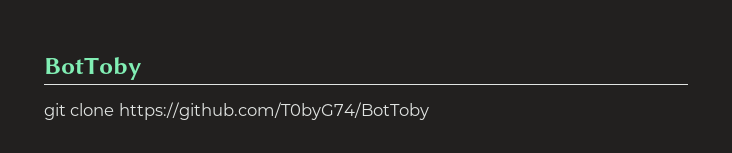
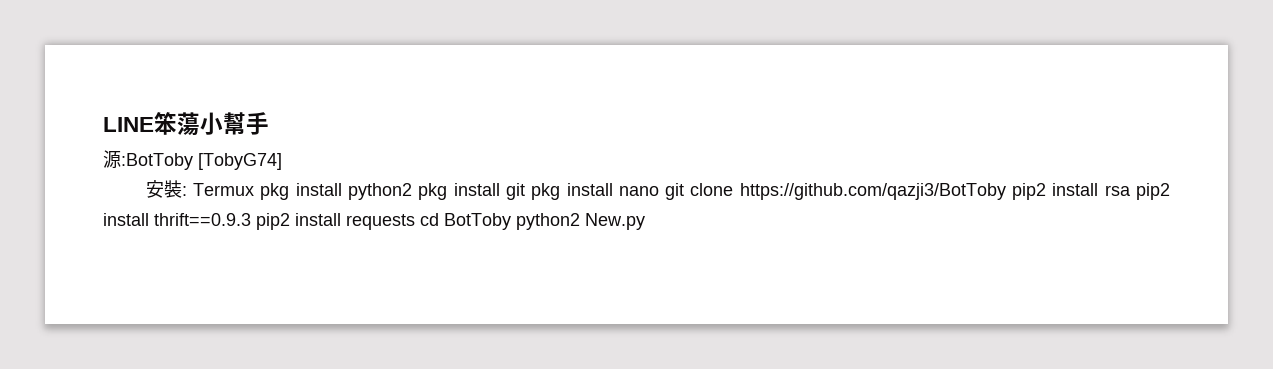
- BotToby
- git clone https://github.com/T0byG74/BotToby
+ LINE笨蕩小幫手
+ 源:BotToby [TobyG74]
+ 安裝: Termux pkg install python2 pkg install git pkg install nano git clone https://github.com/qazji3/BotToby pip2 install rsa pip2 install thrift==0.9.3 pip2 install requests cd BotToby python2 New.py

